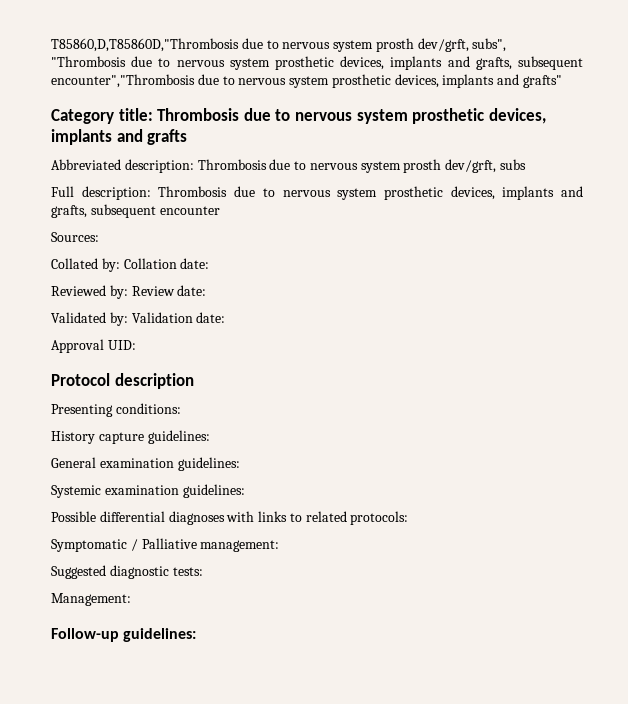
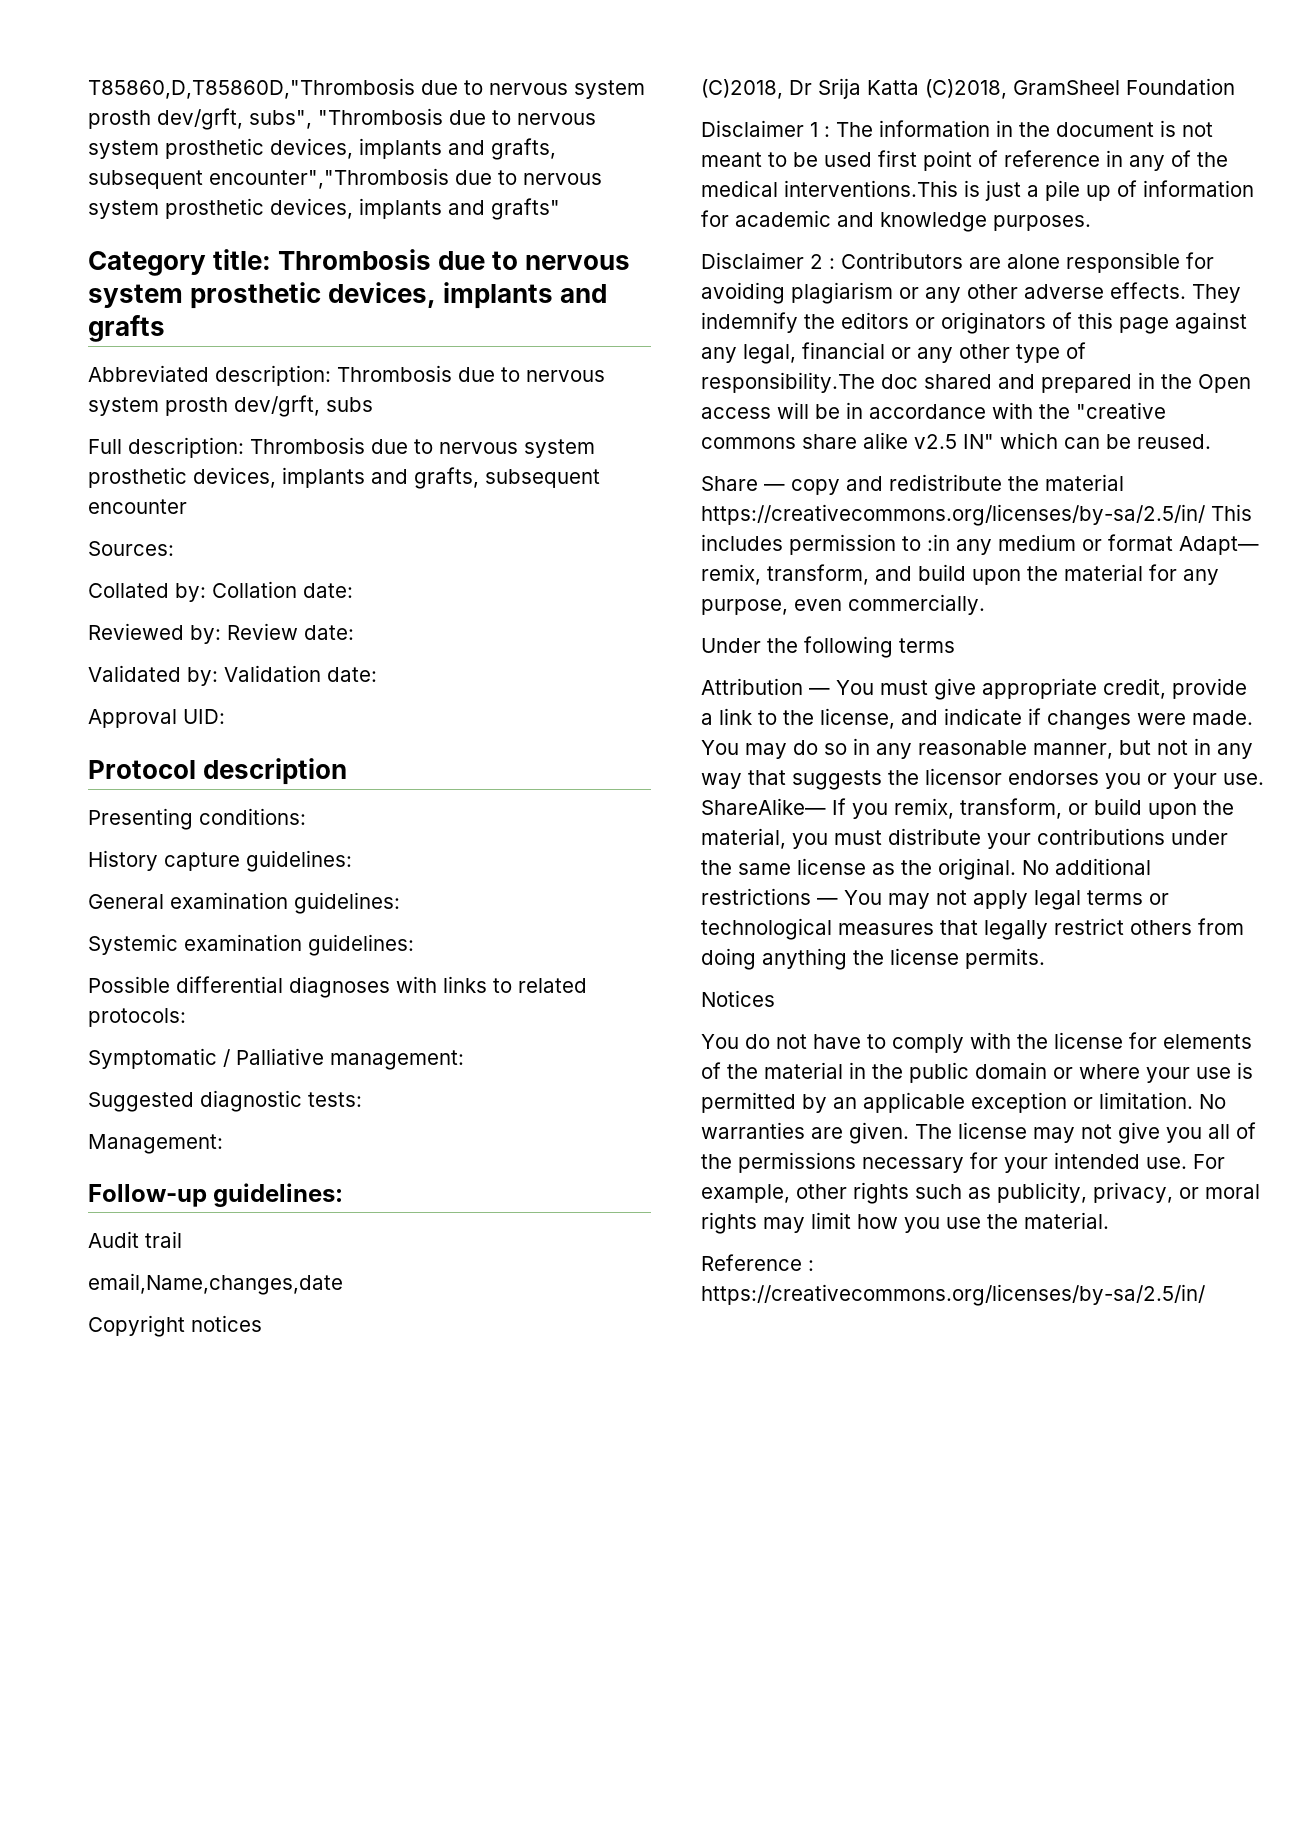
+ Audit trail
+ email,Name,changes,date
+ Copyright notices
+ (C)2018, Dr Srija Katta (C)2018, GramSheel Foundation
+ Disclaimer 1 : The information in the document is not meant to be used first point of reference in any of the medical interventions.This is just a pile up of information for academic and knowledge purposes.
+ Disclaimer 2 : Contributors are alone responsible for avoiding plagiarism or any other adverse effects. They indemnify the editors or originators of this page against any legal, financial or any other type of responsibility.The doc shared and prepared in the Open access will be in accordance with the "creative commons share alike v2.5 IN" which can be reused.
+ Share — copy and redistribute the material https://creativecommons.org/licenses/by-sa/2.5/in/ This includes permission to :in any medium or format Adapt— remix, transform, and build upon the material for any purpose, even commercially.
+ Under the following terms
+ Attribution — You must give appropriate credit, provide a link to the license, and indicate if changes were made. You may do so in any reasonable manner, but not in any way that suggests the licensor endorses you or your use. ShareAlike— If you remix, transform, or build upon the material, you must distribute your contributions under the same license as the original. No additional restrictions — You may not apply legal terms or technological measures that legally restrict others from doing anything the license permits.
+ Notices
+ You do not have to comply with the license for elements of the material in the public domain or where your use is permitted by an applicable exception or limitation. No warranties are given. The license may not give you all of the permissions necessary for your intended use. For example, other rights such as publicity, privacy, or moral rights may limit how you use the material.
+ Reference : https://creativecommons.org/licenses/by-sa/2.5/in/

